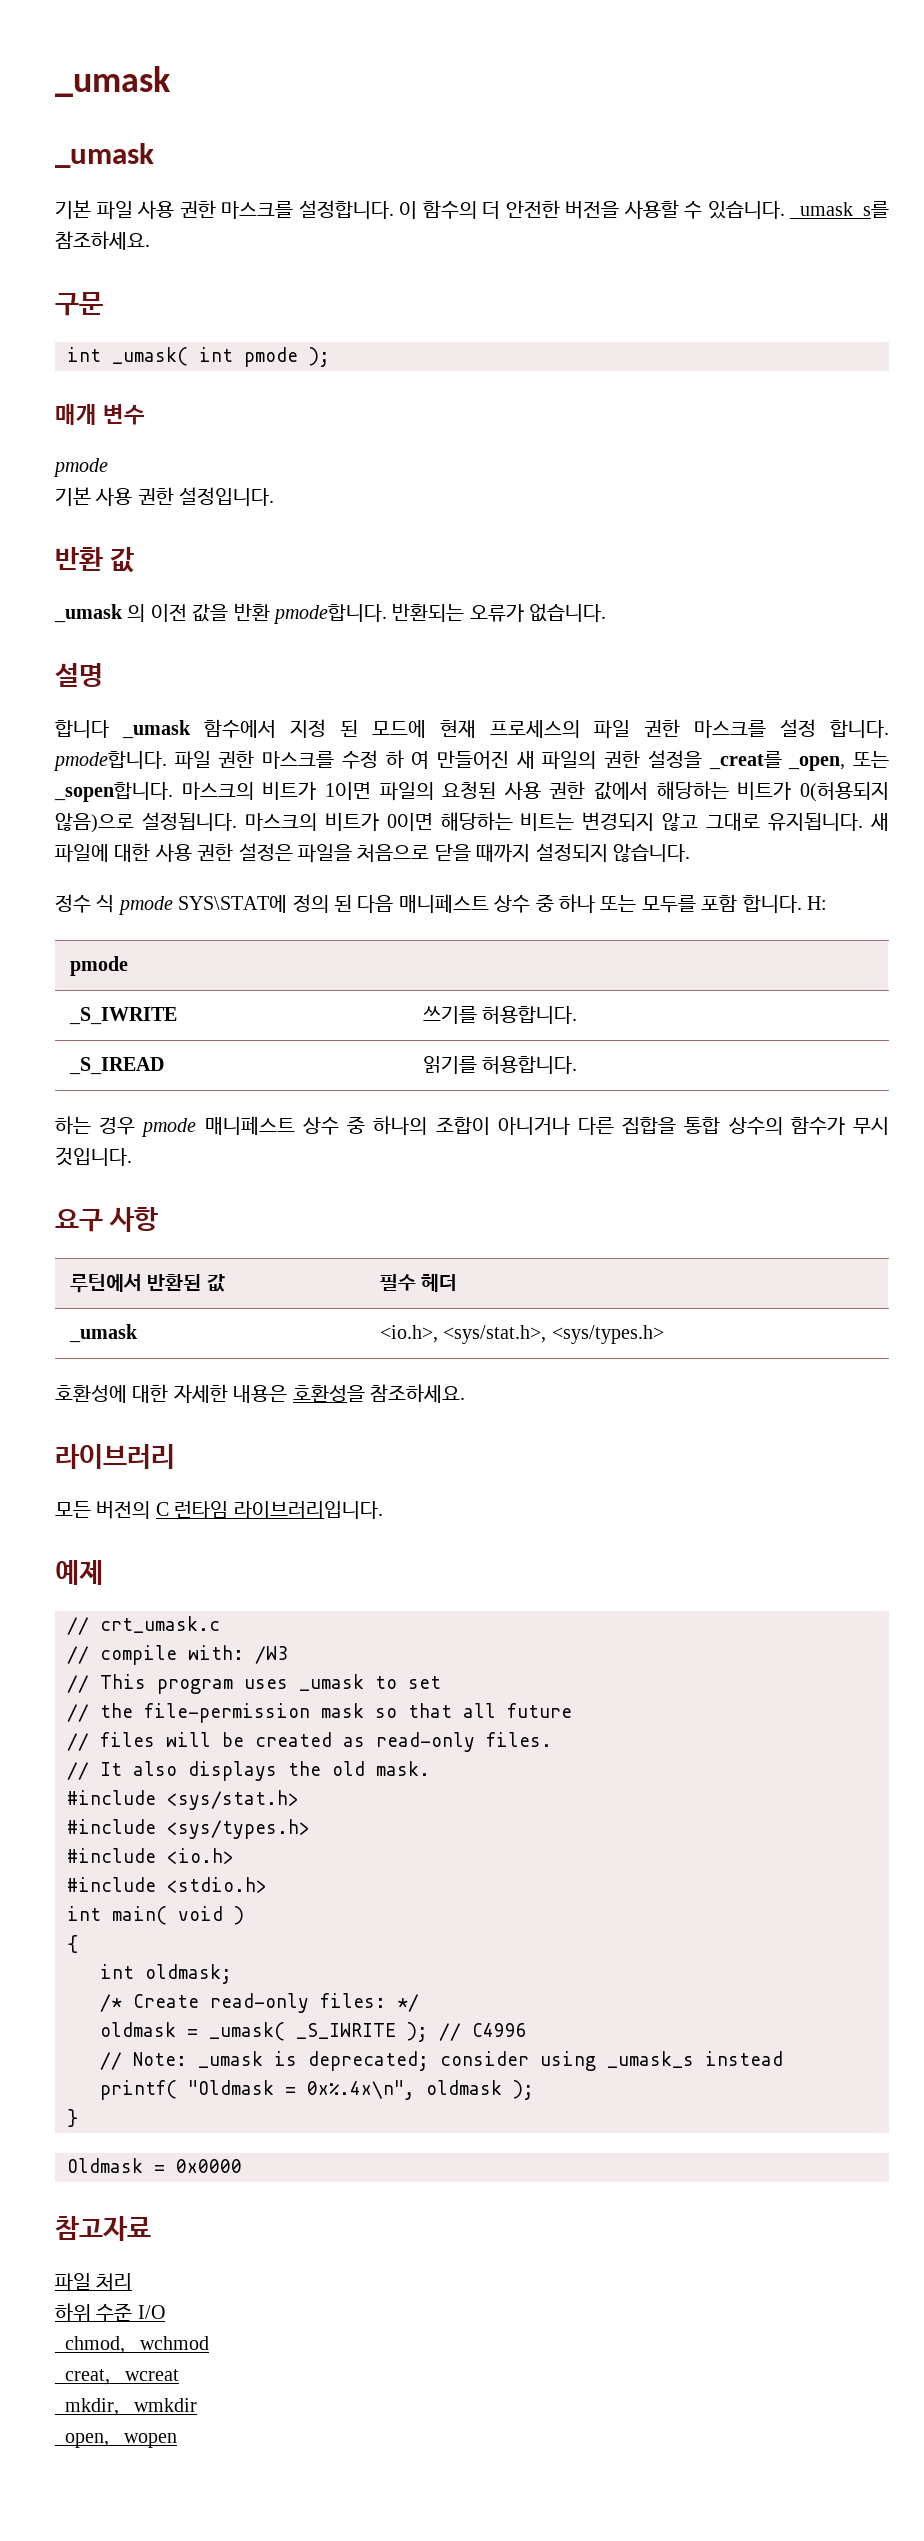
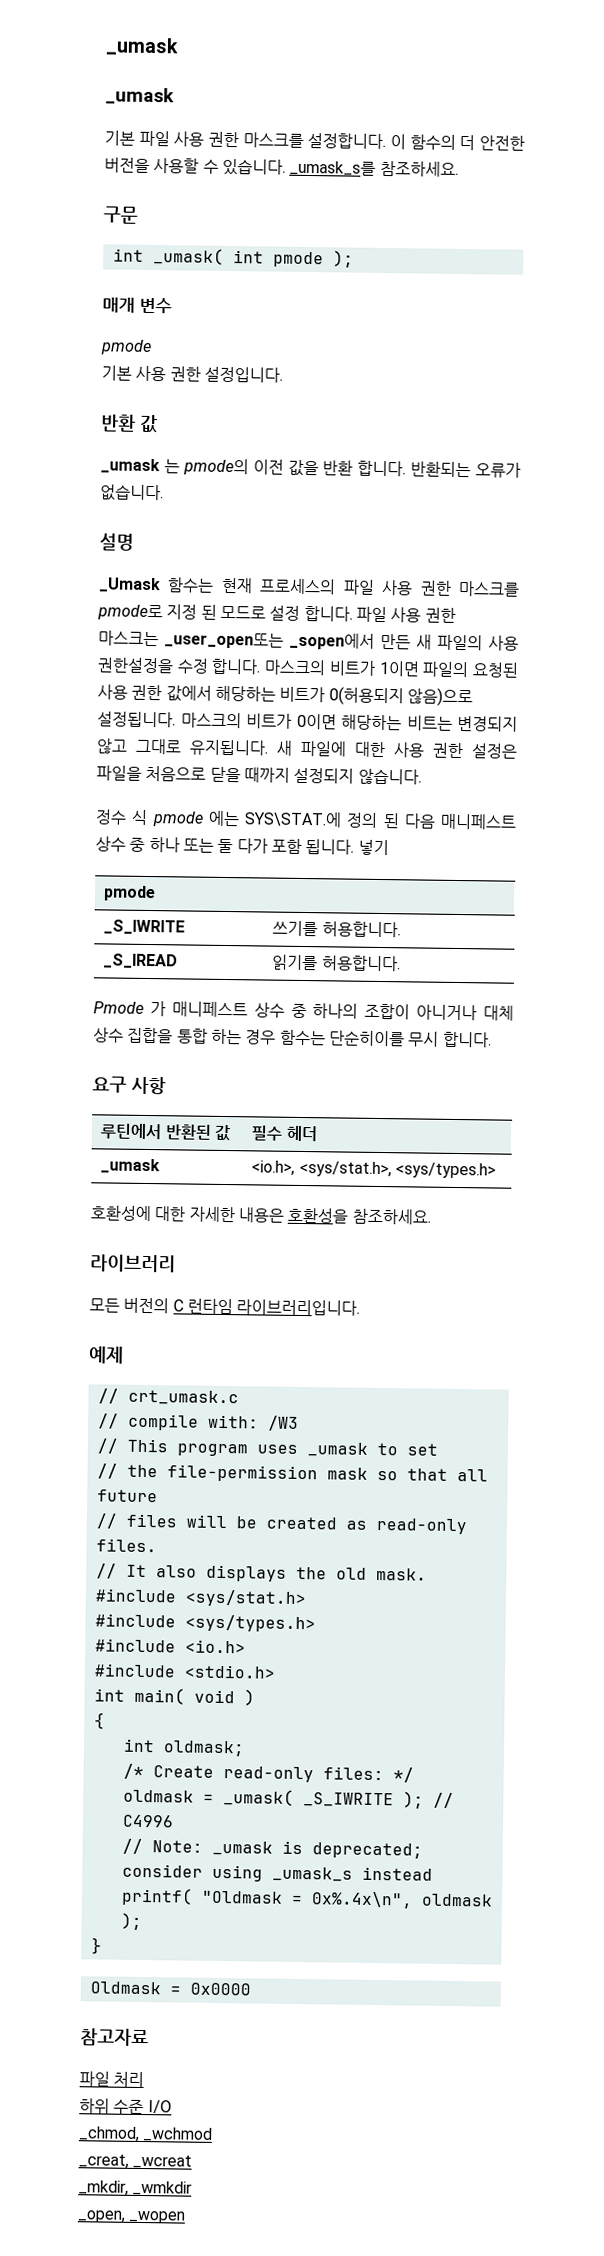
- _umask 의 이전 값을 반환 pmode합니다.
+ _umask 는 pmode의 이전 값을 반환 합니다.
- 합니다 _umask 함수에서 지정 된 모드에 현재 프로세스의 파일 권한 마스크를 설정 합니다. pmode합니다. 파일 권한 마스크를 수정 하 여 만들어진 새 파일의 권한 설정을 _creat를 _open, 또는 _sopen합니다.
+ _Umask 함수는 현재 프로세스의 파일 사용 권한 마스크를 pmode로 지정 된 모드로 설정 합니다. 파일 사용 권한 마스크는 _user_open또는 _sopen에서 만든 새 파일의 사용 권한설정을 수정 합니다.
- 정수 식 pmode SYS\STAT에 정의 된 다음 매니페스트 상수 중 하나 또는 모두를 포함 합니다. H:
+ 정수 식 pmode 에는 SYS\STAT.에 정의 된 다음 매니페스트 상수 중 하나 또는 둘 다가 포함 됩니다. 넣기
- 하는 경우 pmode 매니페스트 상수 중 하나의 조합이 아니거나 다른 집합을 통합 상수의 함수가 무시 것입니다.
+ Pmode 가 매니페스트 상수 중 하나의 조합이 아니거나 대체 상수 집합을 통합 하는 경우 함수는 단순히이를 무시 합니다.

